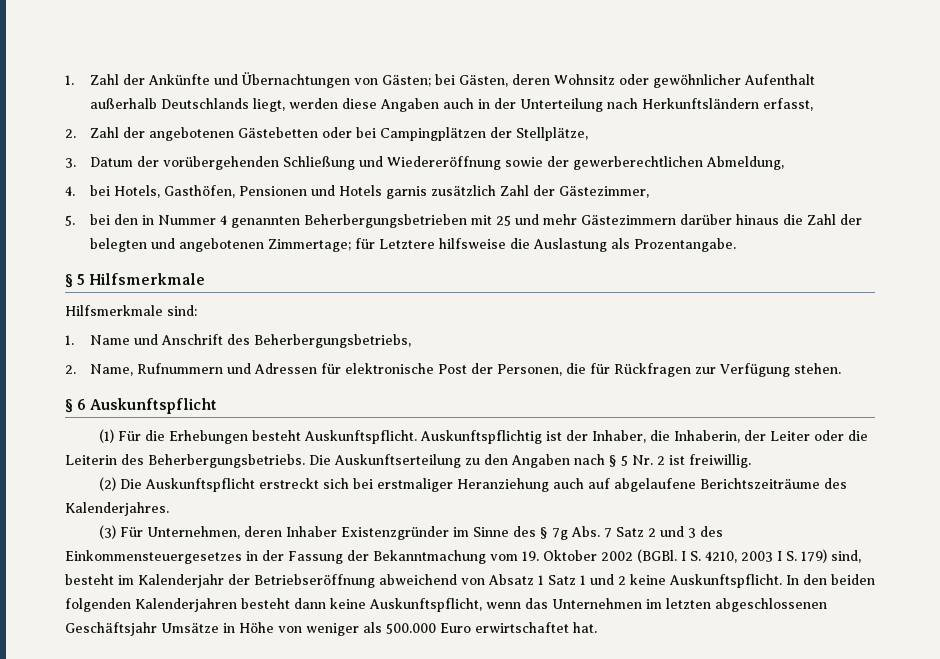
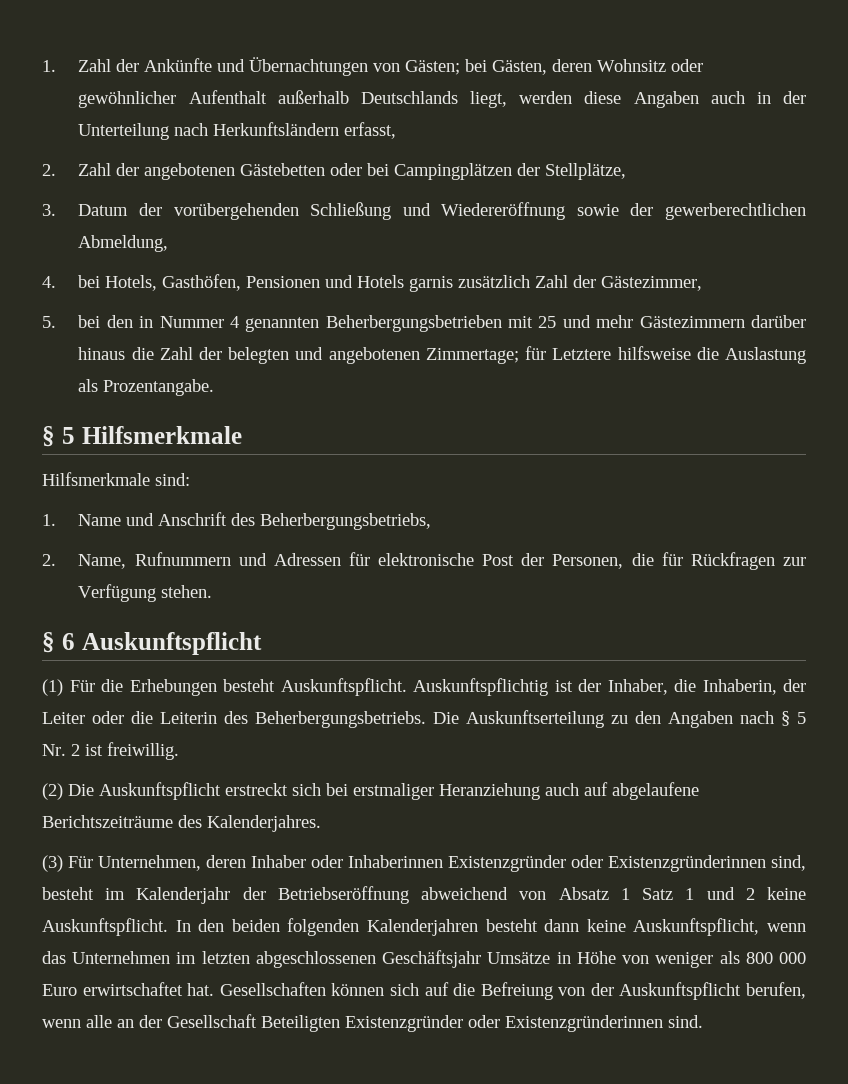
- (3) Für Unternehmen, deren Inhaber Existenzgründer im Sinne des § 7g Abs. 7 Satz 2 und 3 des Einkommensteuergesetzes in der Fassung der Bekanntmachung vom 19. Oktober 2002 (BGBl. I S. 4210, 2003 I S. 179) sind, besteht im Kalenderjahr der Betriebseröffnung abweichend von Absatz 1 Satz 1 und 2 keine Auskunftspflicht.
+ (3) Für Unternehmen, deren Inhaber oder Inhaberinnen Existenzgründer oder Existenzgründerinnen sind, besteht im Kalenderjahr der Betriebseröffnung abweichend von Absatz 1 Satz 1 und 2 keine Auskunftspflicht.
- In den beiden folgenden Kalenderjahren besteht dann keine Auskunftspflicht, wenn das Unternehmen im letzten abgeschlossenen Geschäftsjahr Umsätze in Höhe von weniger als 500.000 Euro erwirtschaftet hat.
+ In den beiden folgenden Kalenderjahren besteht dann keine Auskunftspflicht, wenn das Unternehmen im letzten abgeschlossenen Geschäftsjahr Umsätze in Höhe von weniger als 800 000 Euro erwirtschaftet hat.
+ Gesellschaften können sich auf die Befreiung von der Auskunftspflicht berufen, wenn alle an der Gesellschaft Beteiligten Existenzgründer oder Existenzgründerinnen sind.

